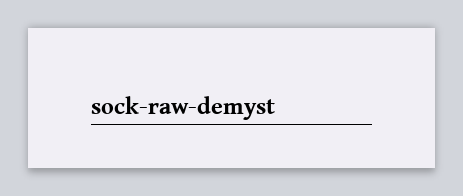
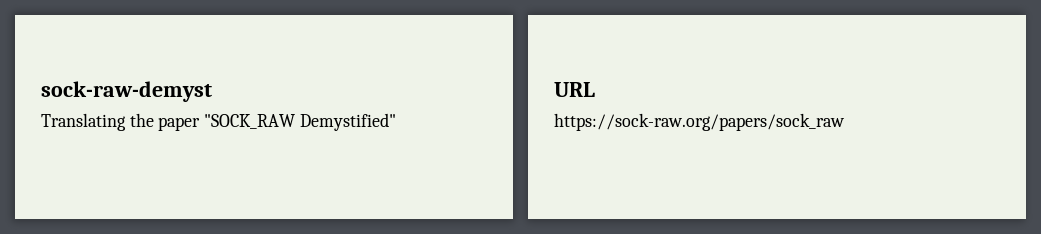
+ Translating the paper "SOCK_RAW Demystified"
+ URL
+ https://sock-raw.org/papers/sock_raw

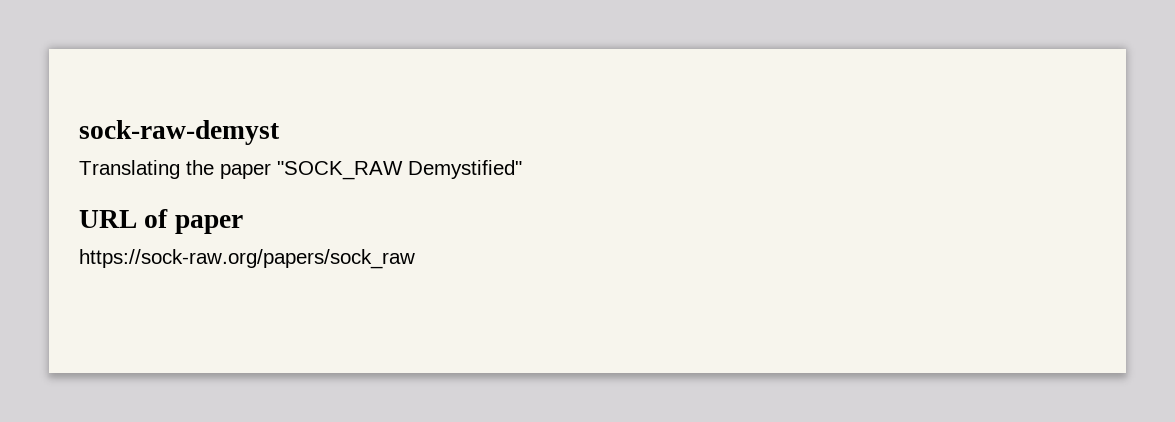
- URL
+ URL of paper

